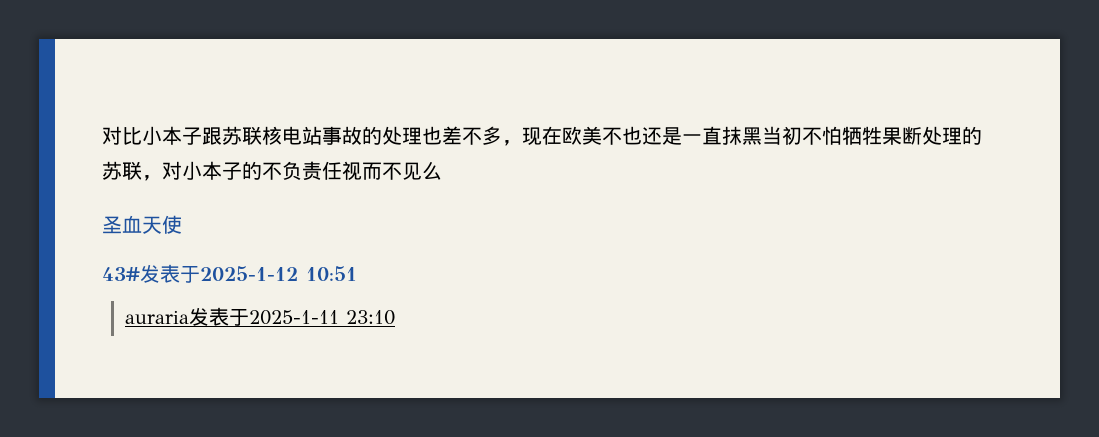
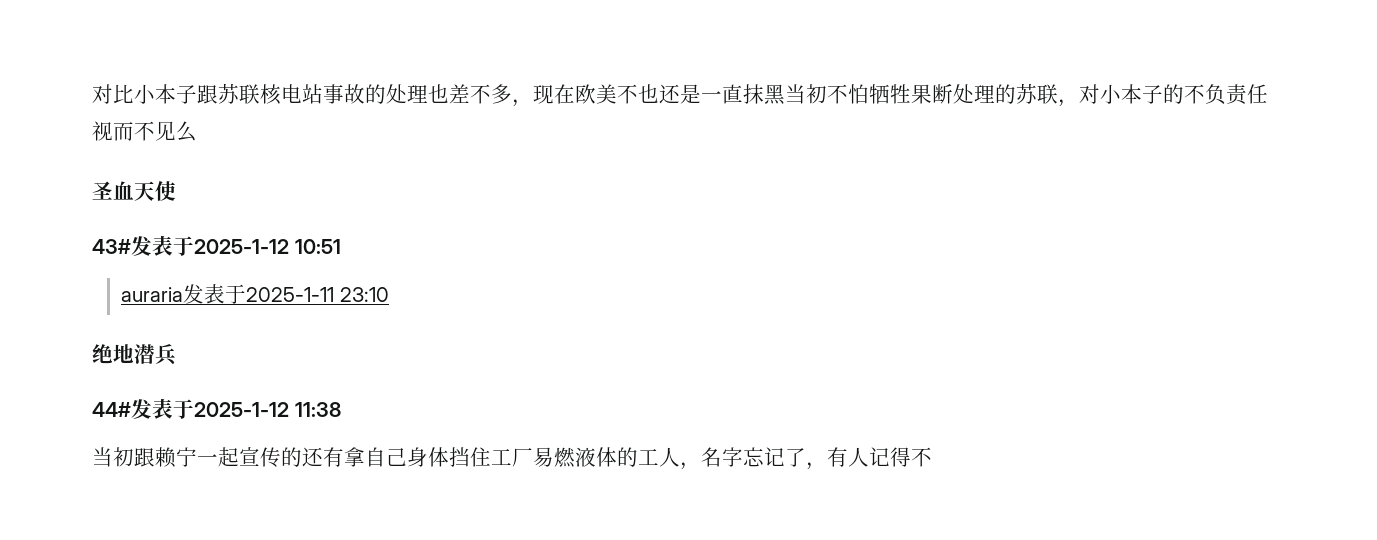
+ 绝地潜兵
+ 44#发表于2025-1-12 11:38
+ 当初跟赖宁一起宣传的还有拿自己身体挡住工厂易燃液体的工人，名字忘记了，有人记得不

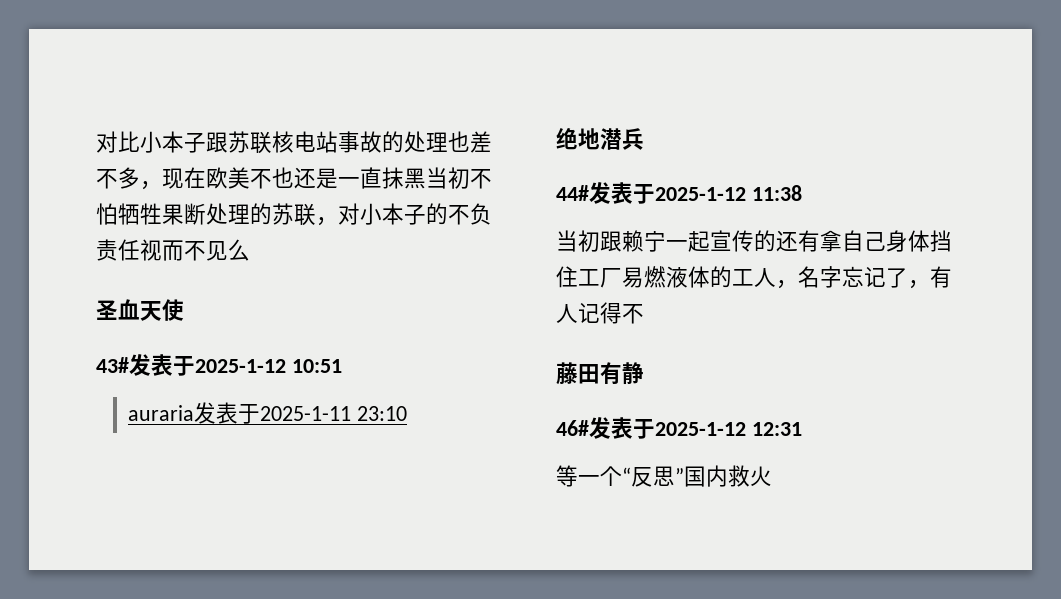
+ 藤田有静
+ 46#发表于2025-1-12 12:31
+ 等一个“反思”国内救火

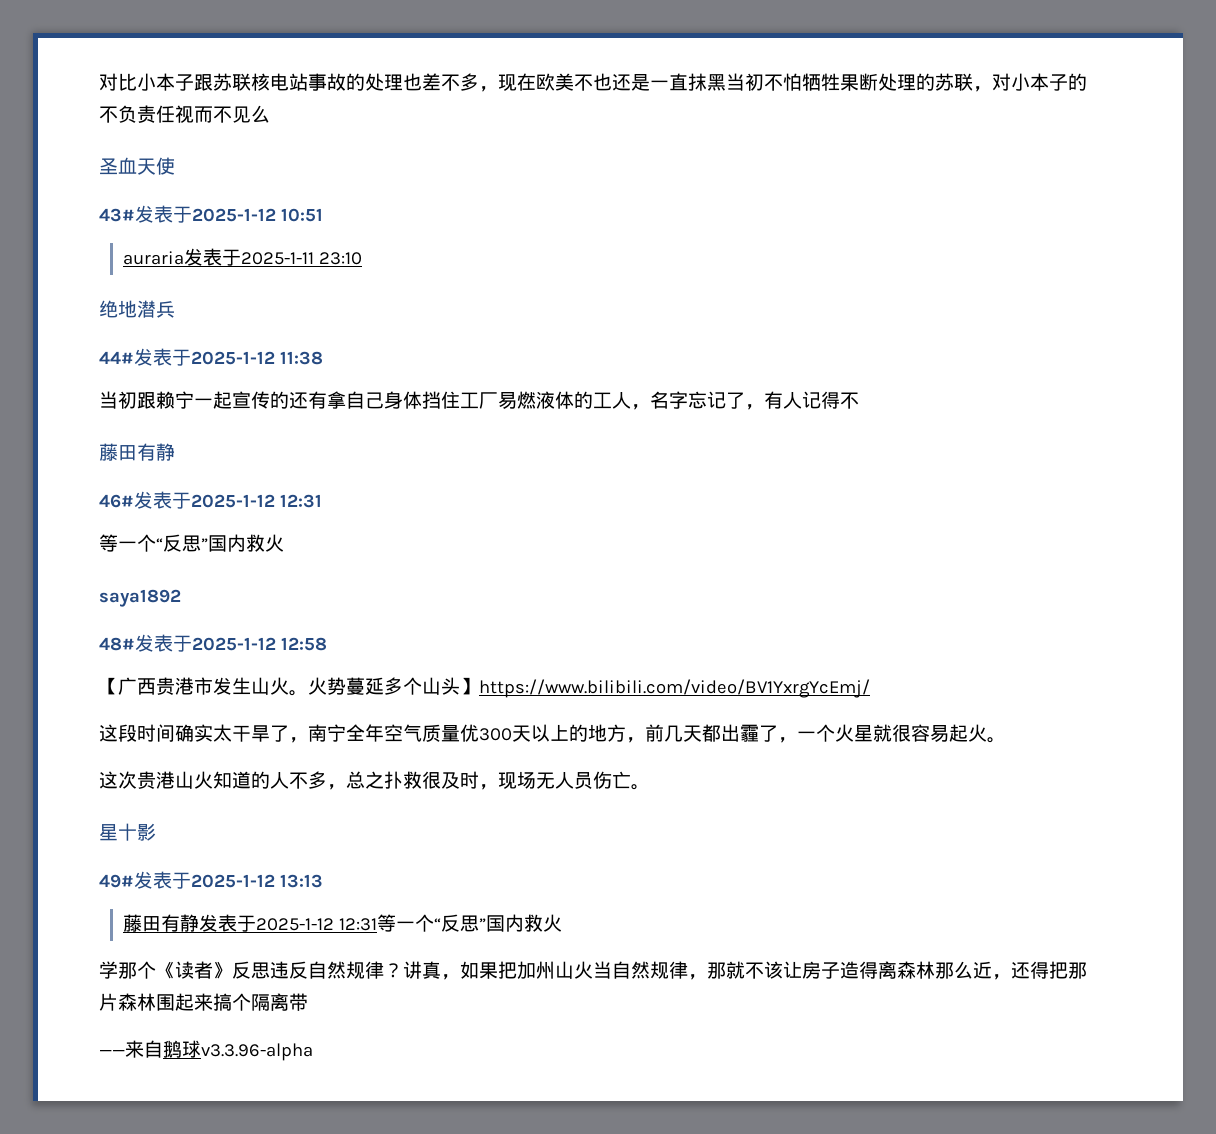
+ saya1892
+ 48#发表于2025-1-12 12:58
+ 【广西贵港市发生山火。火势蔓延多个山头】https://www.bilibili.com/video/BV1YxrgYcEmj/
+ 这段时间确实太干旱了，南宁全年空气质量优300天以上的地方，前几天都出霾了，一个火星就很容易起火。
+ 这次贵港山火知道的人不多，总之扑救很及时，现场无人员伤亡。
+ 星十影
+ 49#发表于2025-1-12 13:13
+ 藤田有静发表于2025-1-12 12:31等一个“反思”国内救火
+ 学那个《读者》反思违反自然规律？讲真，如果把加州山火当自然规律，那就不该让房子造得离森林那么近，还得把那片森林围起来搞个隔离带
+ ——来自鹅球v3.3.96-alpha

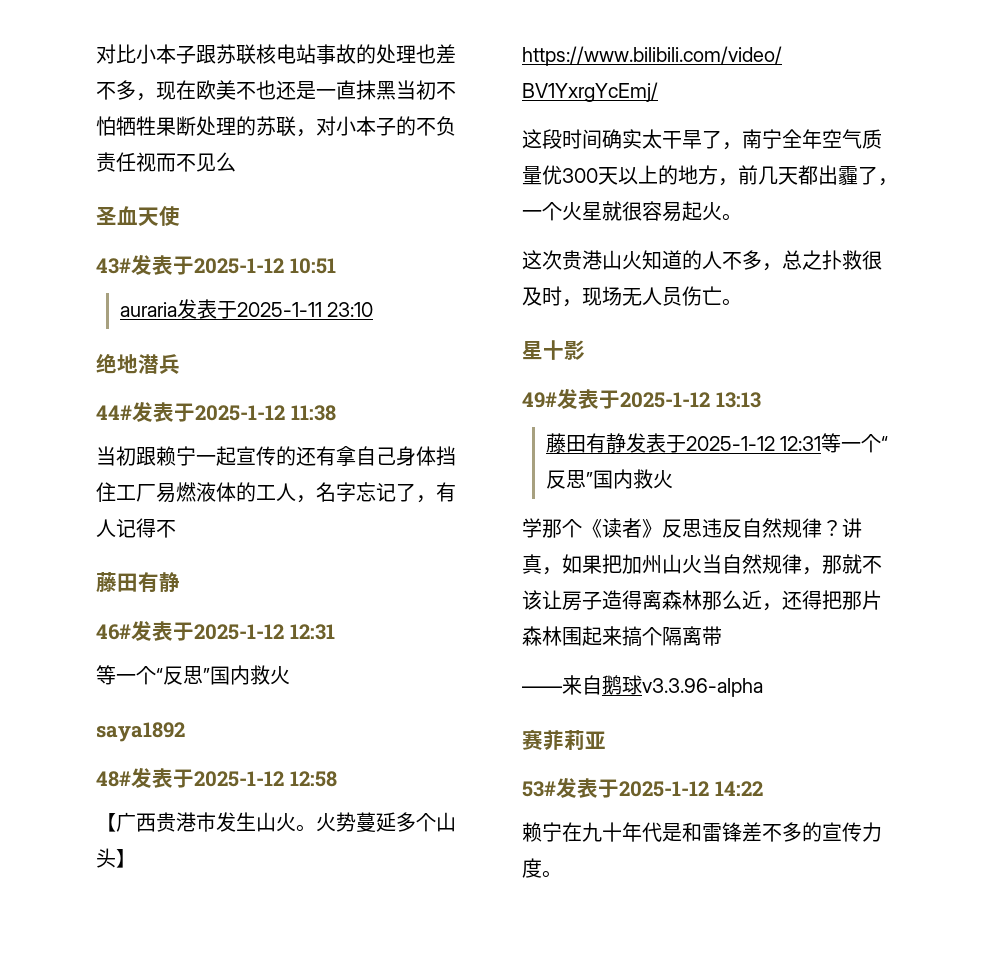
+ 赛菲莉亚
+ 53#发表于2025-1-12 14:22
+ 赖宁在九十年代是和雷锋差不多的宣传力度。

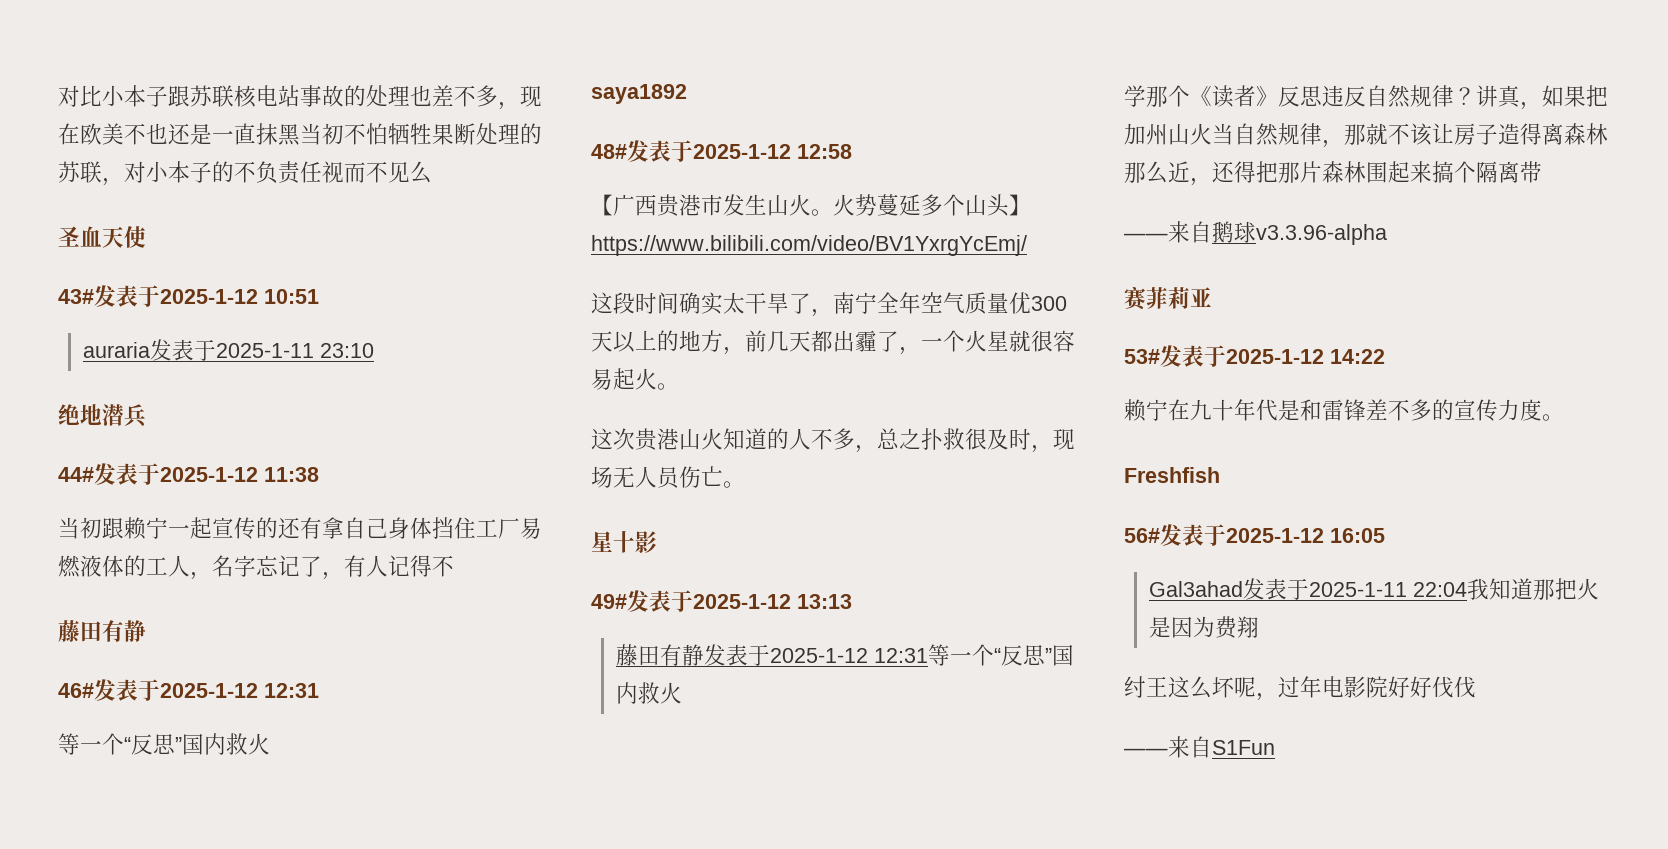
+ Freshfish
+ 56#发表于2025-1-12 16:05
+ Gal3ahad发表于2025-1-11 22:04我知道那把火是因为费翔
+ 纣王这么坏呢，过年电影院好好伐伐
+ ——来自S1Fun

